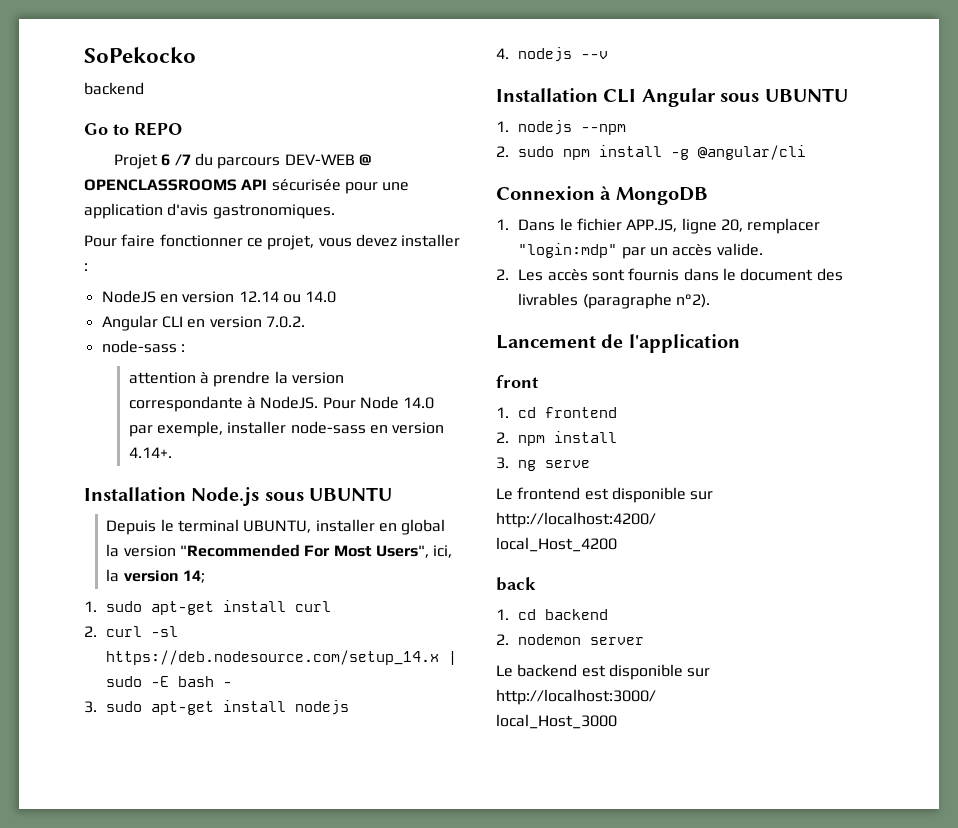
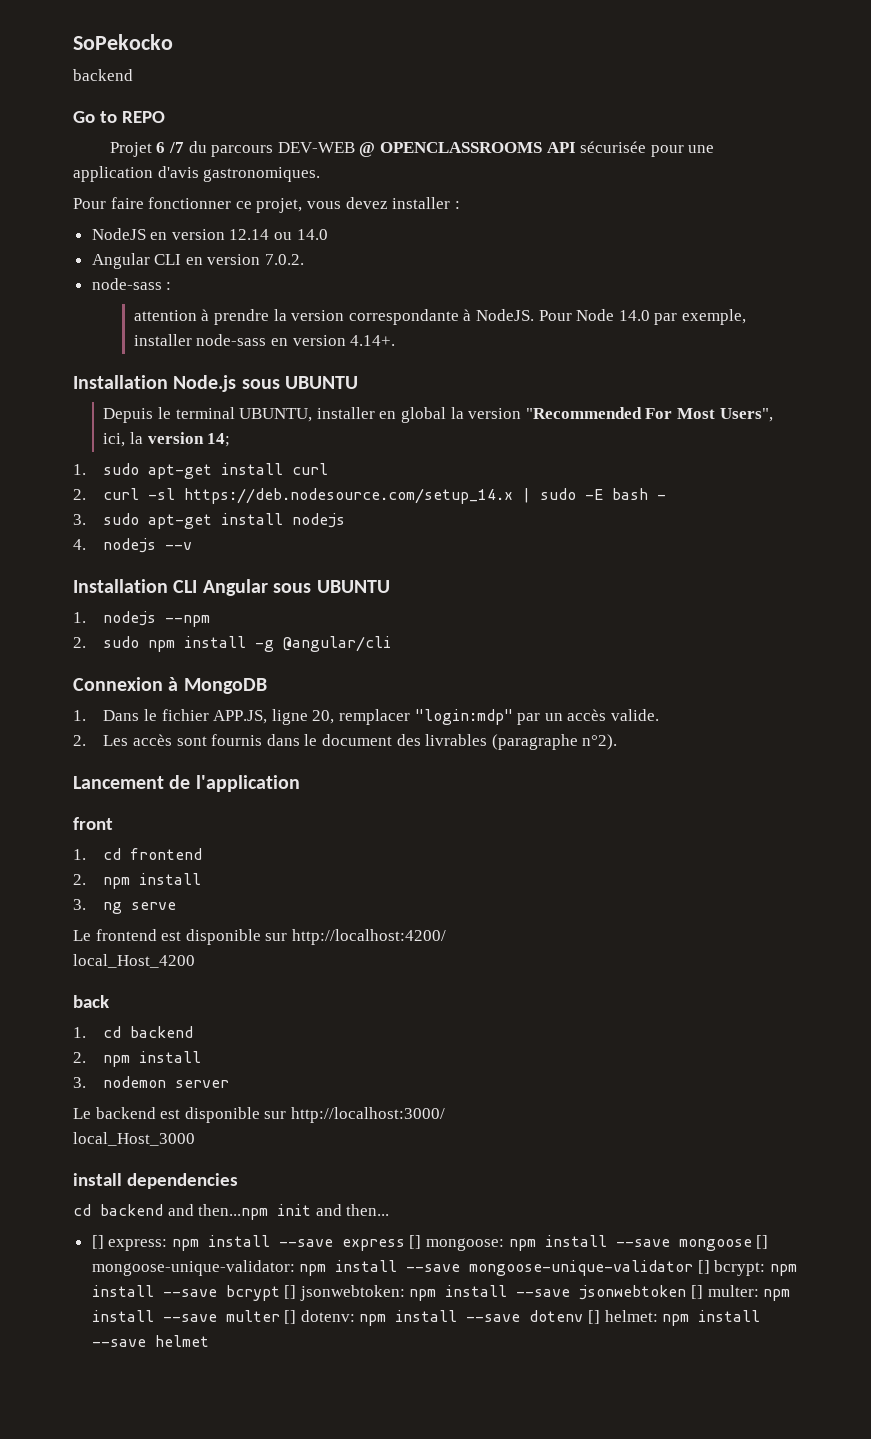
  1. cd backend
- 2. nodemon server
+ 2. npm install
+ 3. nodemon server
+ install dependencies
+ cd backend and then...npm init and then...
+ [] express: npm install --save express [] mongoose: npm install --save mongoose [] mongoose-unique-validator: npm install --save mongoose-unique-validator [] bcrypt: npm install --save bcrypt [] jsonwebtoken: npm install --save jsonwebtoken [] multer: npm install --save multer [] dotenv: npm install --save dotenv [] helmet: npm install --save helmet

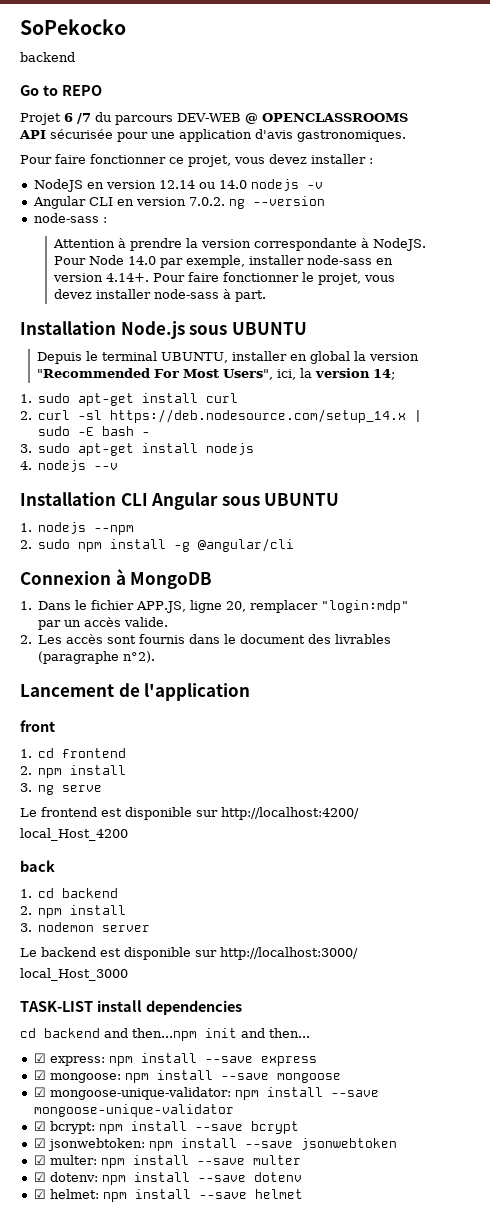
- NodeJS en version 12.14 ou 14.0
+ NodeJS en version 12.14 ou 14.0 nodejs -v
- Angular CLI en version 7.0.2.
+ Angular CLI en version 7.0.2. ng --version
- attention à prendre la version correspondante à NodeJS.
+ Attention à prendre la version correspondante à NodeJS.
- Pour Node 14.0 par exemple, installer node-sass en version 4.14+.
+ Pour Node 14.0 par exemple, installer node-sass en version 4.14+. Pour faire fonctionner le projet, vous devez installer node-sass à part.
- install dependencies
+ TASK-LIST install dependencies
- [] express: npm install --save express [] mongoose: npm install --save mongoose [] mongoose-unique-validator: npm install --save mongoose-unique-validator [] bcrypt: npm install --save bcrypt [] jsonwebtoken: npm install --save jsonwebtoken [] multer: npm install --save multer [] dotenv: npm install --save dotenv [] helmet: npm install --save helmet
+ ☑ express: npm install --save express
+ ☑ mongoose: npm install --save mongoose
+ ☑ mongoose-unique-validator: npm install --save mongoose-unique-validator
+ ☑ bcrypt: npm install --save bcrypt
+ ☑ jsonwebtoken: npm install --save jsonwebtoken
+ ☑ multer: npm install --save multer
+ ☑ dotenv: npm install --save dotenv
+ ☑ helmet: npm install --save helmet

